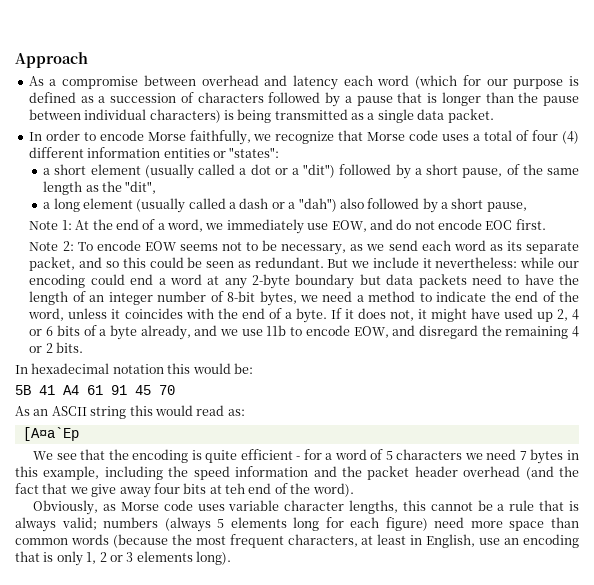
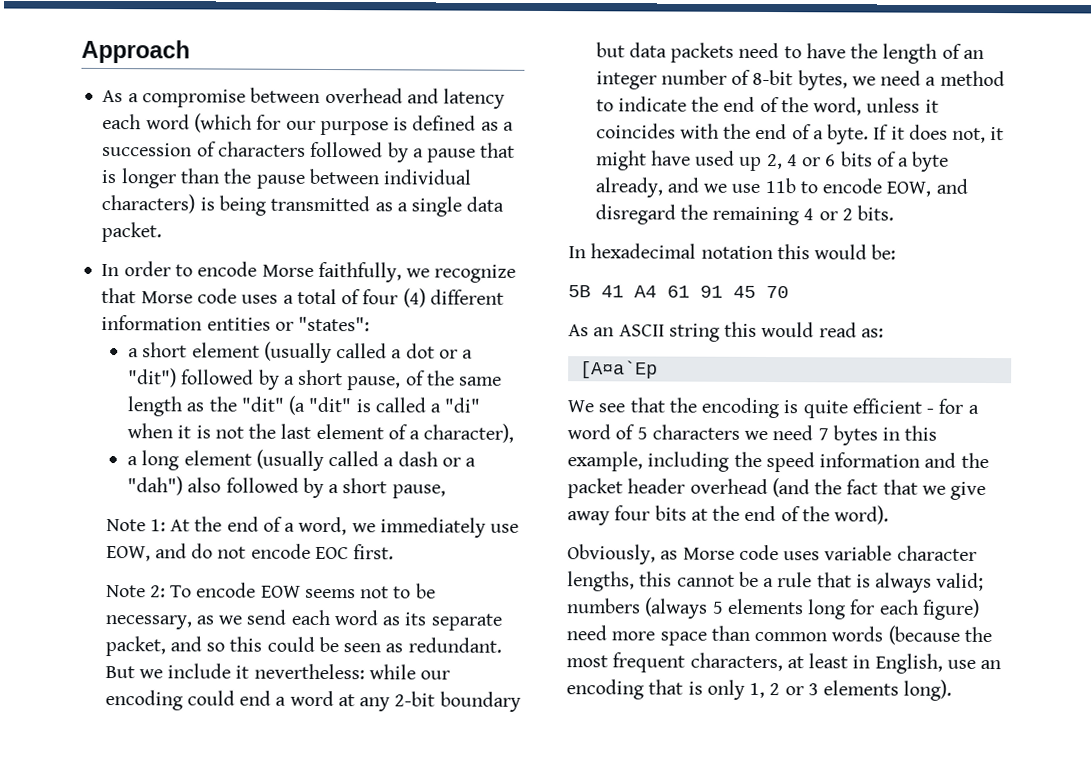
- a short element (usually called a dot or a "dit") followed by a short pause, of the same length as the "dit",
+ a short element (usually called a dot or a "dit") followed by a short pause, of the same length as the "dit" (a "dit" is called a "di" when it is not the last element of a character),
- But we include it nevertheless: while our encoding could end a word at any 2-byte boundary but data packets need to have the length of an integer number of 8-bit bytes, we need a method to indicate the end of the word, unless it coincides with the end of a byte.
+ But we include it nevertheless: while our encoding could end a word at any 2-bit boundary but data packets need to have the length of an integer number of 8-bit bytes, we need a method to indicate the end of the word, unless it coincides with the end of a byte.
- We see that the encoding is quite efficient - for a word of 5 characters we need 7 bytes in this example, including the speed information and the packet header overhead (and the fact that we give away four bits at teh end of the word).
+ We see that the encoding is quite efficient - for a word of 5 characters we need 7 bytes in this example, including the speed information and the packet header overhead (and the fact that we give away four bits at the end of the word).

